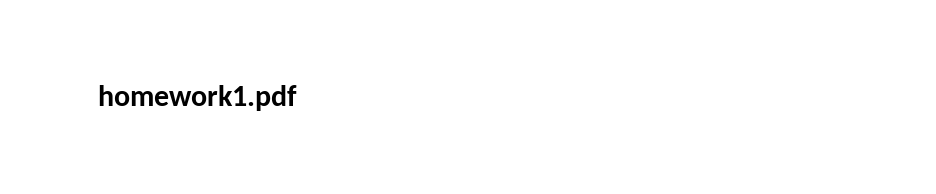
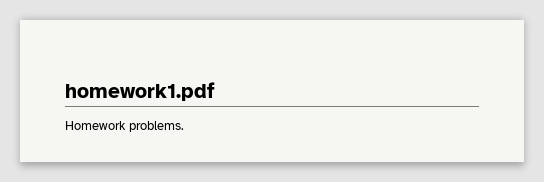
+ Homework problems.

